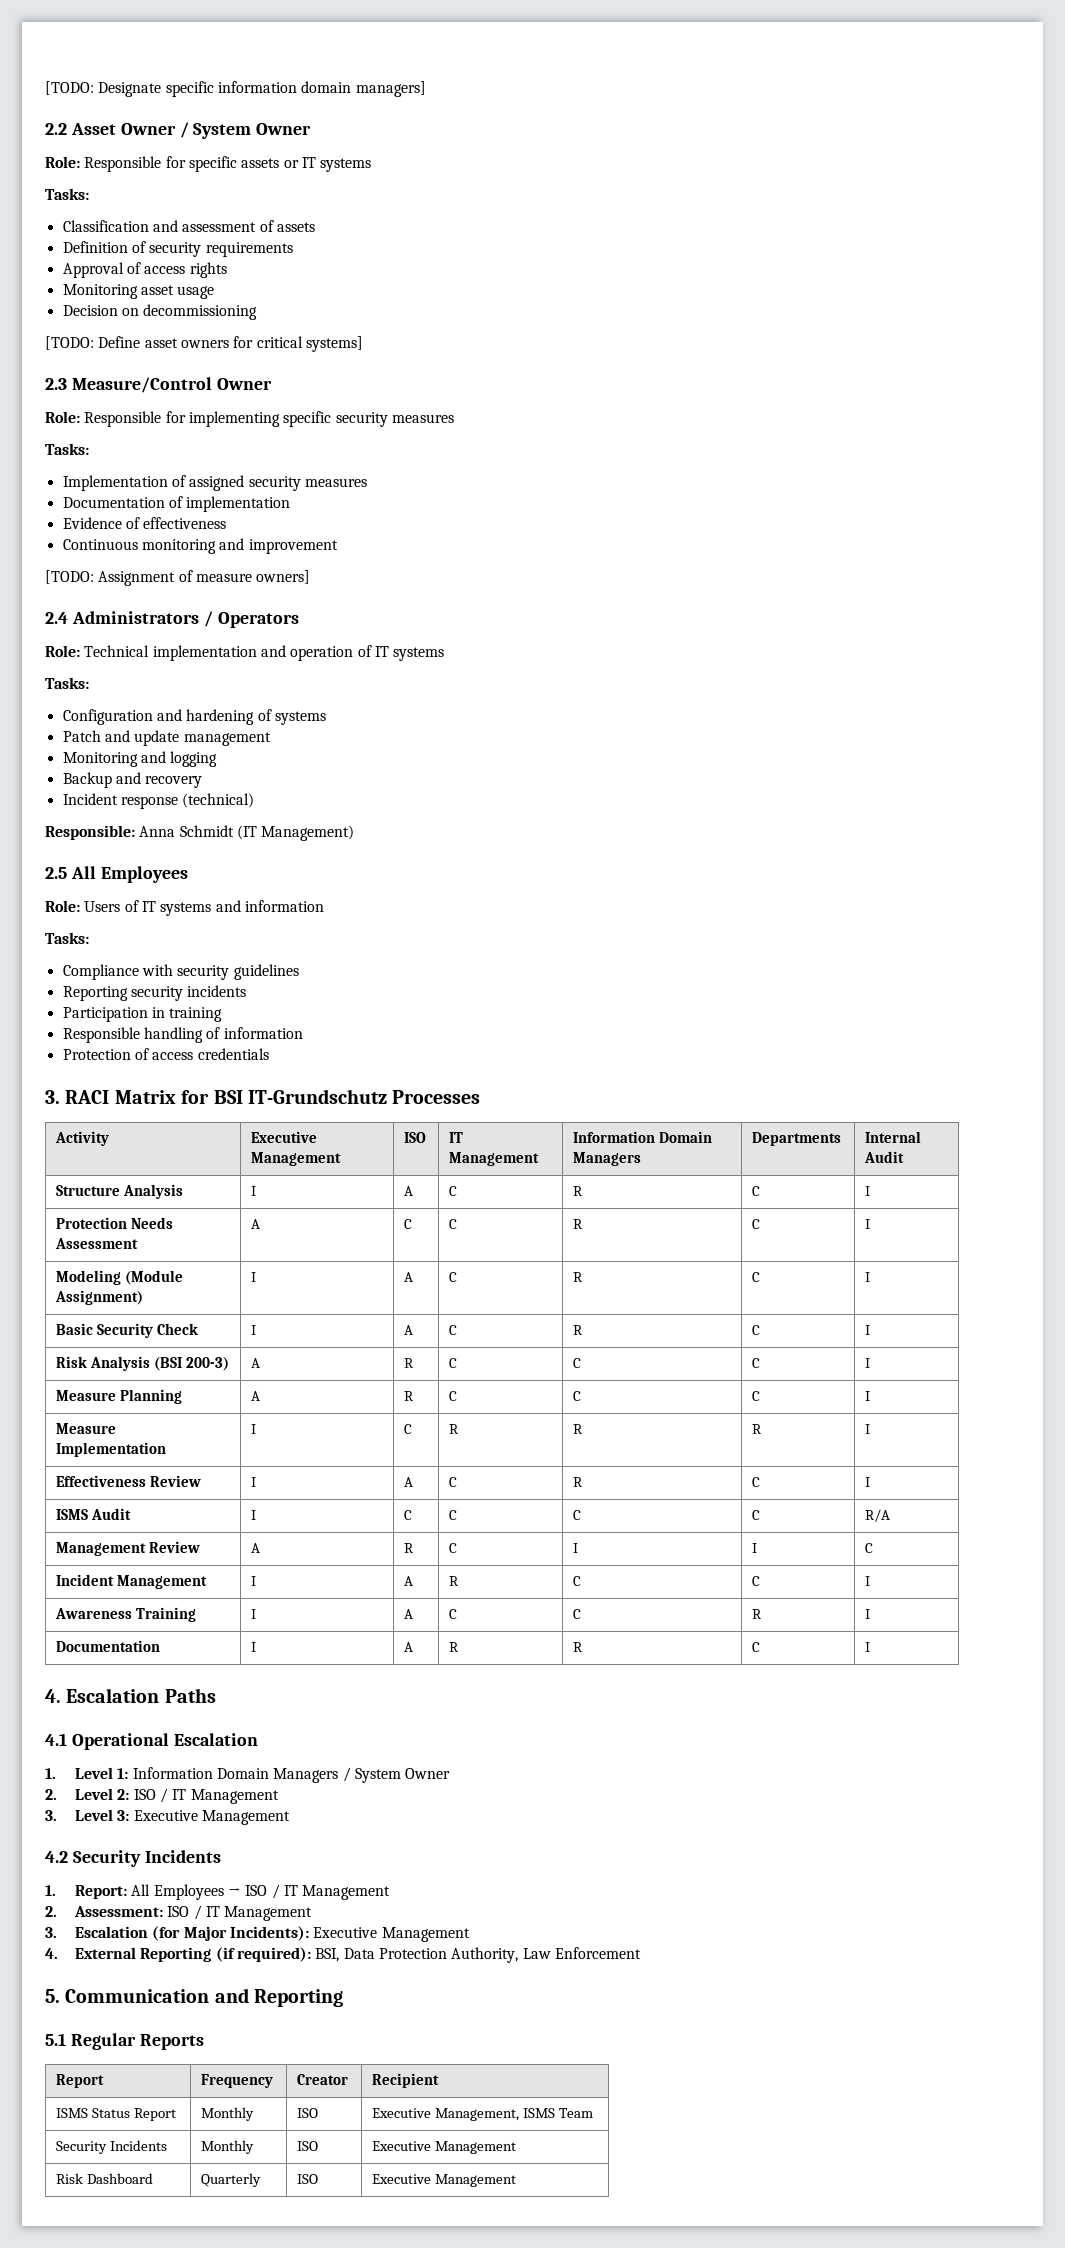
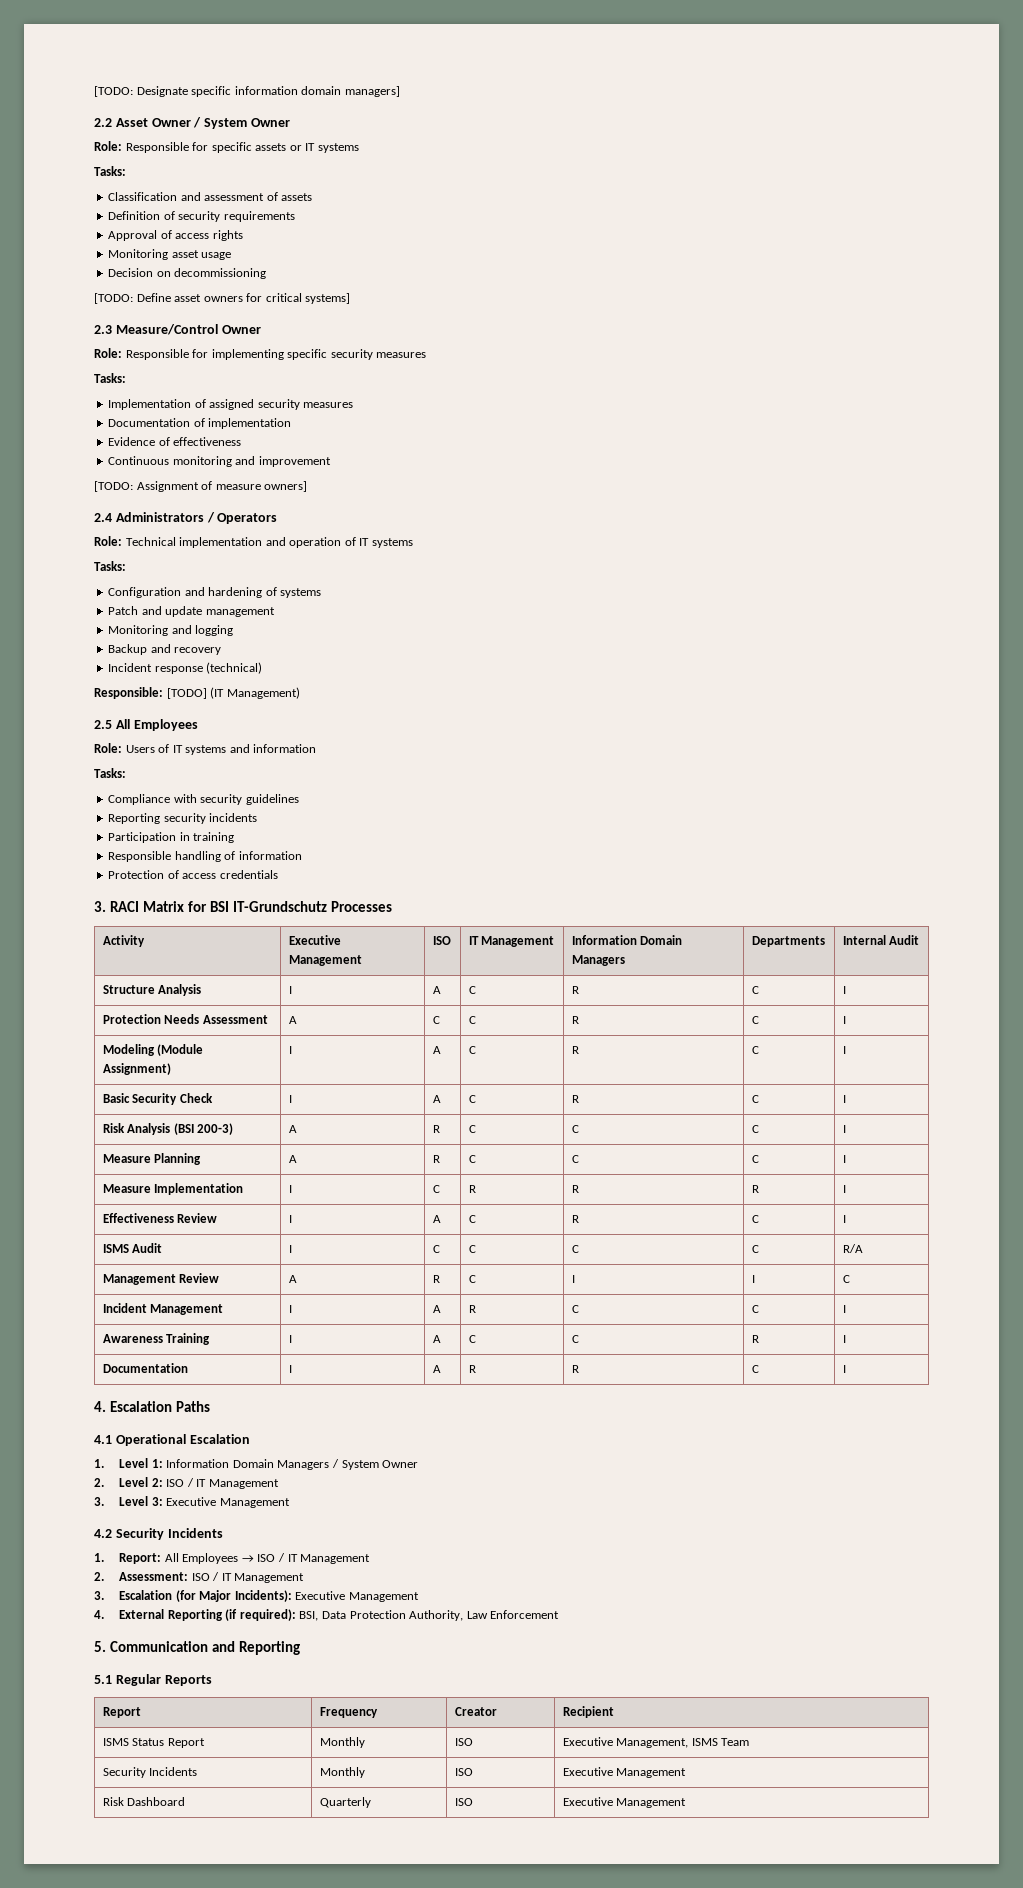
- Responsible: Anna Schmidt (IT Management)
+ Responsible: [TODO] (IT Management)

